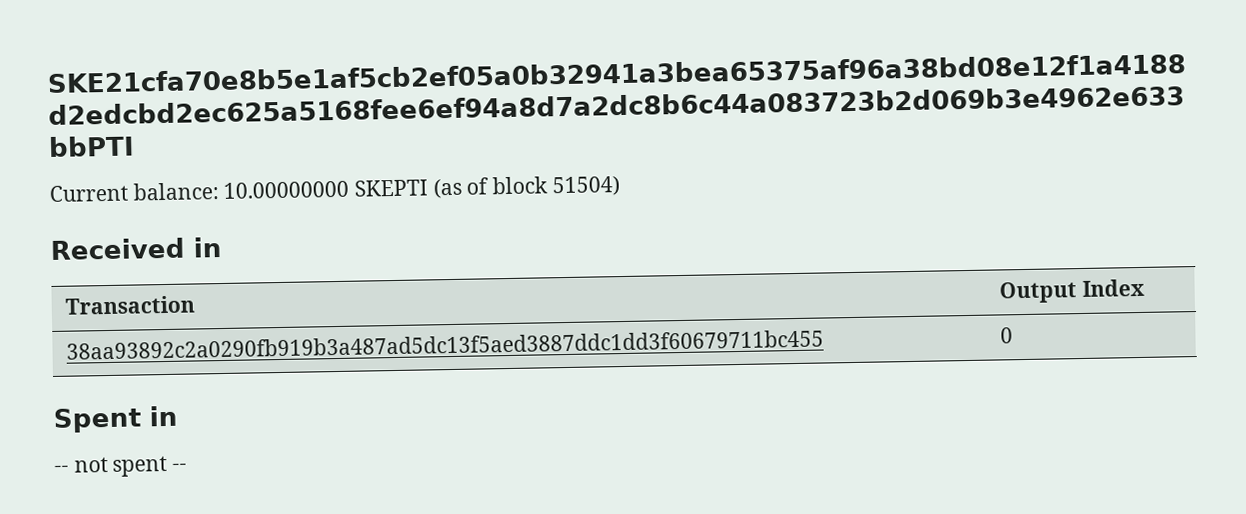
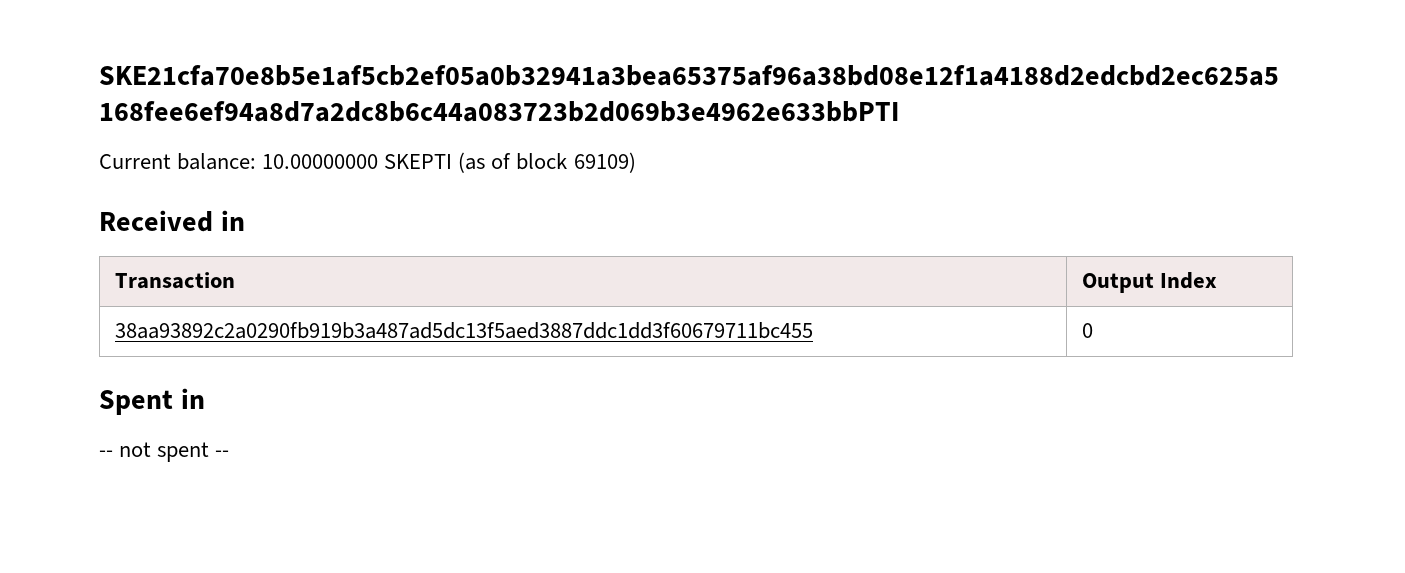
- Current balance: 10.00000000 SKEPTI (as of block 51504)
+ Current balance: 10.00000000 SKEPTI (as of block 69109)

